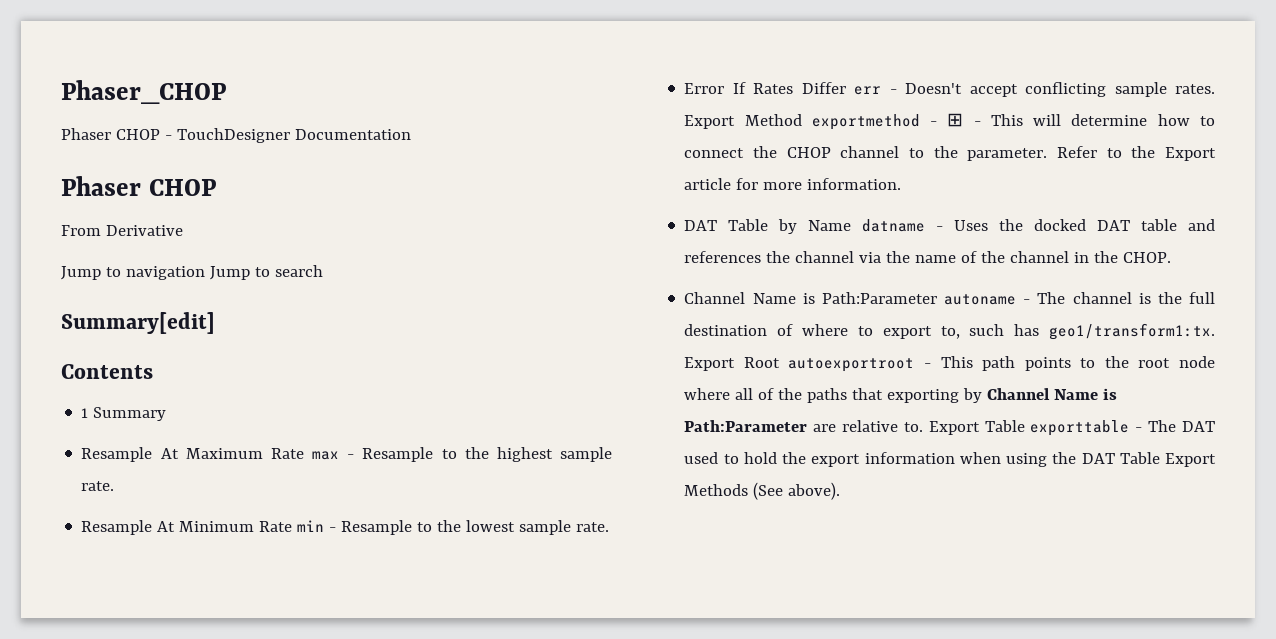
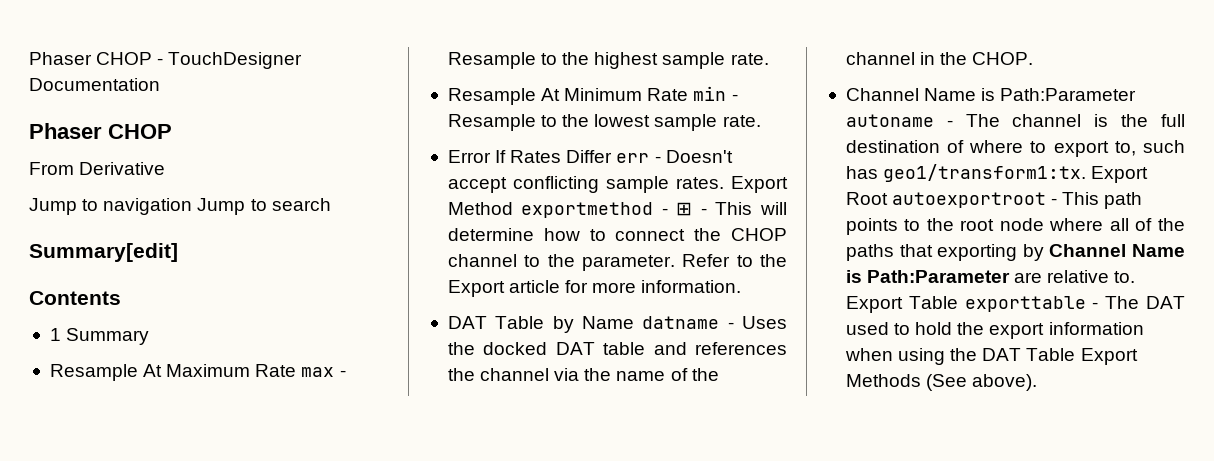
- Phaser_CHOP

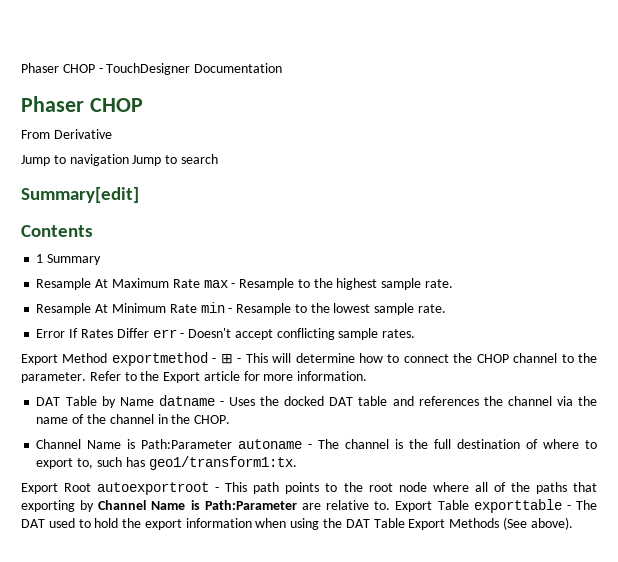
- Error If Rates Differ err - Doesn't accept conflicting sample rates. Export Method exportmethod - ⊞ - This will determine how to connect the CHOP channel to the parameter.
+ Error If Rates Differ err - Doesn't accept conflicting sample rates.
+ Export Method exportmethod - ⊞ - This will determine how to connect the CHOP channel to the parameter.
- Channel Name is Path:Parameter autoname - The channel is the full destination of where to export to, such has geo1/transform1:tx. Export Root autoexportroot - This path points to the root node where all of the paths that exporting by Channel Name is Path:Parameter are relative to.
+ Channel Name is Path:Parameter autoname - The channel is the full destination of where to export to, such has geo1/transform1:tx.
+ Export Root autoexportroot - This path points to the root node where all of the paths that exporting by Channel Name is Path:Parameter are relative to.

